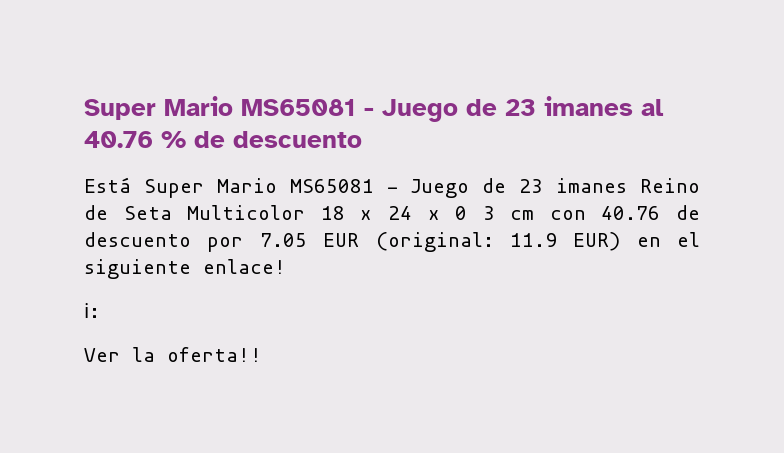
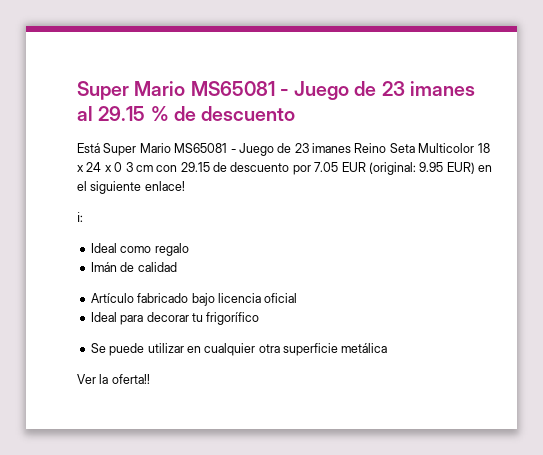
- Super Mario MS65081 - Juego de 23 imanes al 40.76 % de descuento
+ Super Mario MS65081 - Juego de 23 imanes al 29.15 % de descuento
- Está Super Mario MS65081 - Juego de 23 imanes Reino de Seta Multicolor 18 x 24 x 0 3 cm con 40.76 de descuento por 7.05 EUR (original: 11.9 EUR) en el siguiente enlace!
+ Está Super Mario MS65081 - Juego de 23 imanes Reino Seta Multicolor 18 x 24 x 0 3 cm con 29.15 de descuento por 7.05 EUR (original: 9.95 EUR) en el siguiente enlace!
+ Ideal como regalo
+ Imán de calidad
+ Artículo fabricado bajo licencia oficial
+ Ideal para decorar tu frigorífico
+ Se puede utilizar en cualquier otra superficie metálica

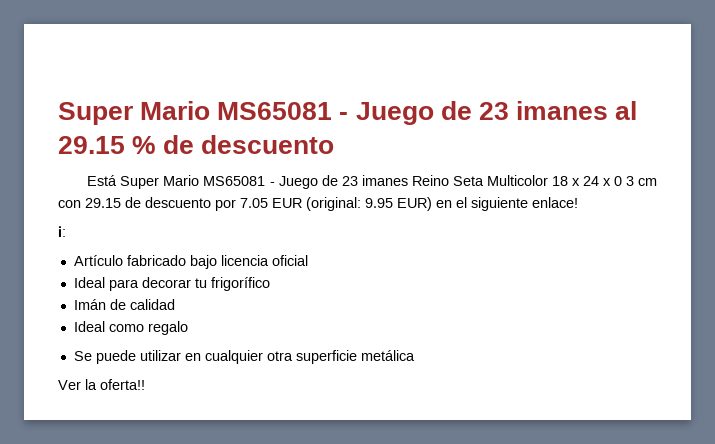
- Ideal como regalo
- Imán de calidad
+ Imán de calidad
+ Ideal como regalo

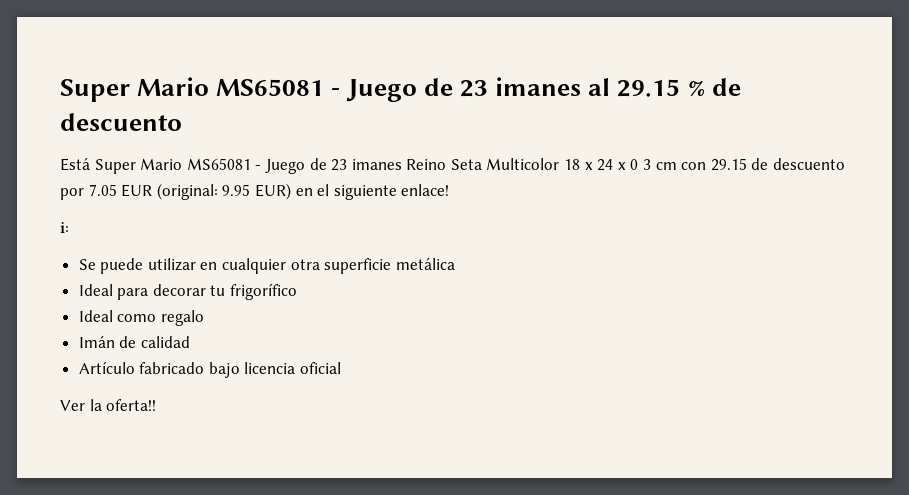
- Artículo fabricado bajo licencia oficial
- Ideal para decorar tu frigorífico
- Imán de calidad
- Ideal como regalo
+ Ideal para decorar tu frigorífico
+ Ideal como regalo
+ Imán de calidad
+ Artículo fabricado bajo licencia oficial

